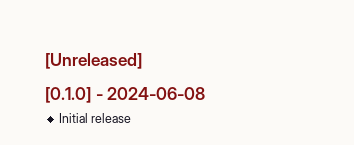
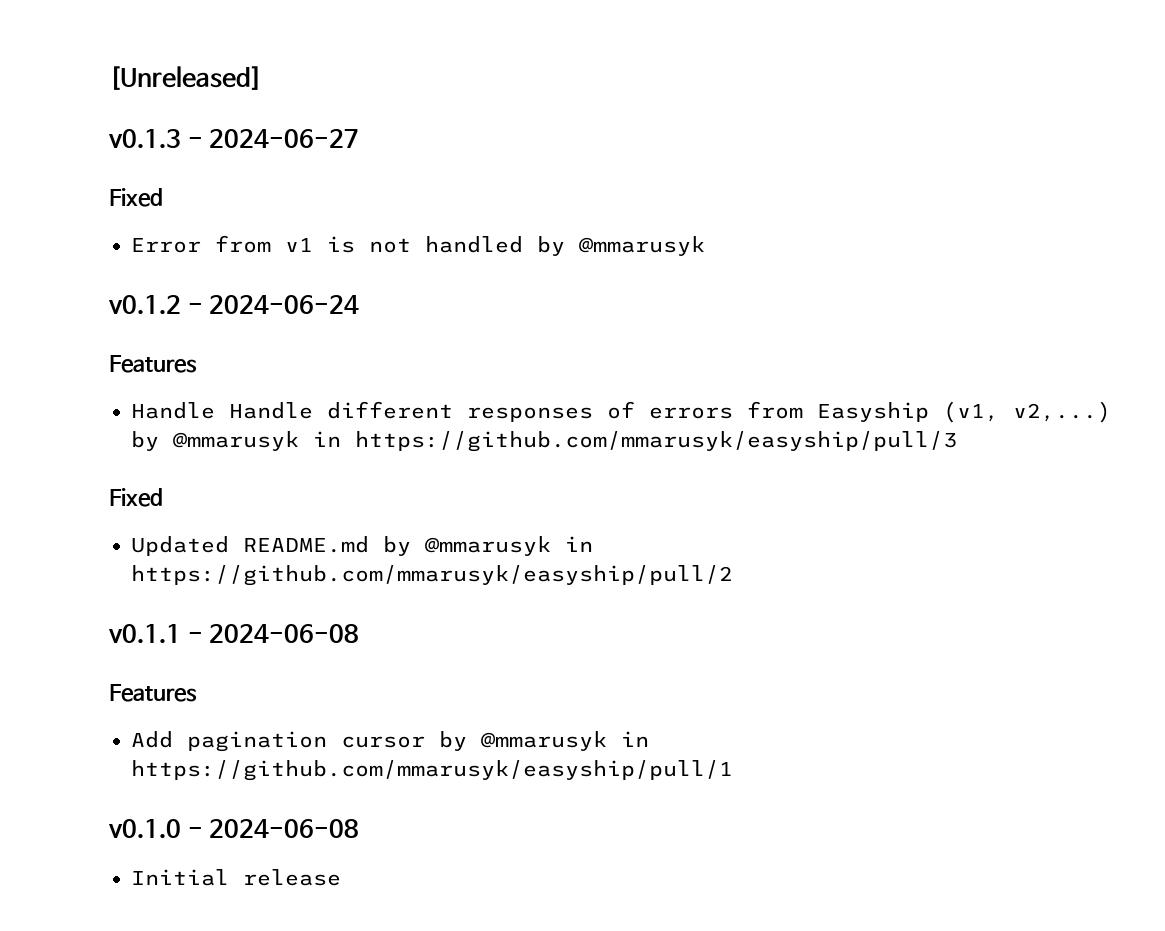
- [0.1.0] - 2024-06-08
+ v0.1.3 - 2024-06-27
+ Fixed
+ Error from v1 is not handled by @mmarusyk
+ v0.1.2 - 2024-06-24
+ Features
+ Handle Handle different responses of errors from Easyship (v1, v2,...) by @mmarusyk in https://github.com/mmarusyk/easyship/pull/3
+ Fixed
+ Updated README.md by @mmarusyk in https://github.com/mmarusyk/easyship/pull/2
+ v0.1.1 - 2024-06-08
+ Features
+ Add pagination cursor by @mmarusyk in https://github.com/mmarusyk/easyship/pull/1
+ v0.1.0 - 2024-06-08

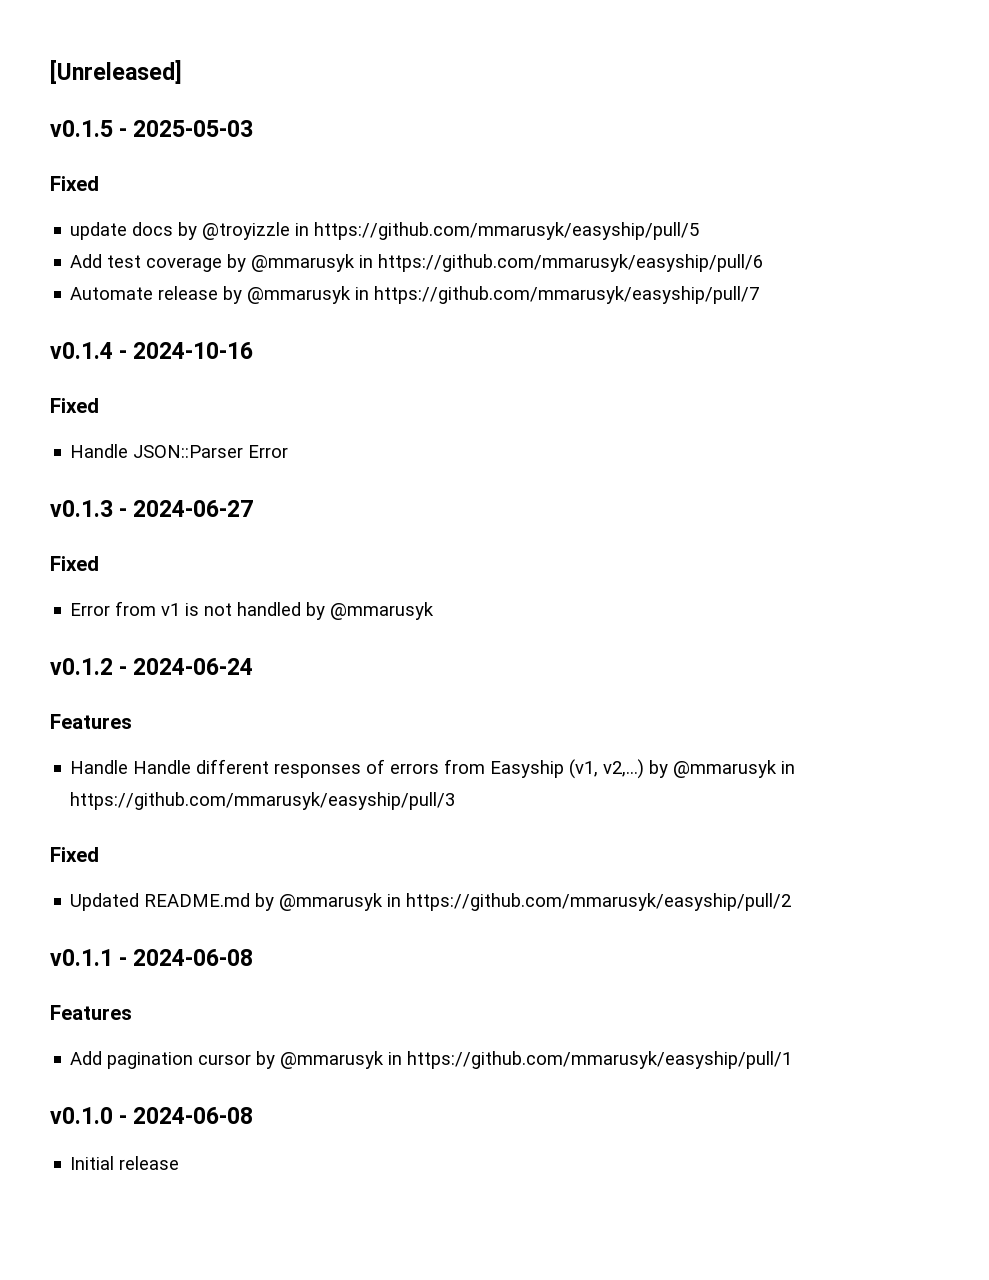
+ v0.1.5 - 2025-05-03
+ Fixed
+ update docs by @troyizzle in https://github.com/mmarusyk/easyship/pull/5
+ Add test coverage by @mmarusyk in https://github.com/mmarusyk/easyship/pull/6
+ Automate release by @mmarusyk in https://github.com/mmarusyk/easyship/pull/7
+ v0.1.4 - 2024-10-16
+ Fixed
+ Handle JSON::Parser Error

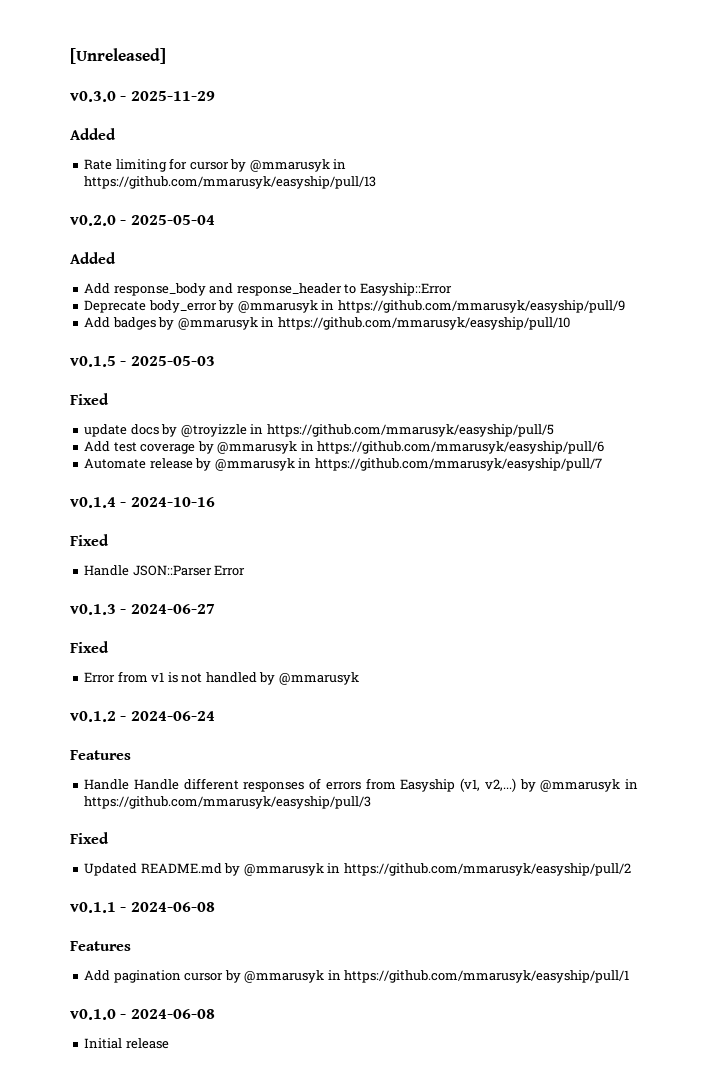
+ v0.3.0 - 2025-11-29
+ Added
+ Rate limiting for cursor by @mmarusyk in https://github.com/mmarusyk/easyship/pull/13
+ v0.2.0 - 2025-05-04
+ Added
+ Add response_body and response_header to Easyship::Error
+ Deprecate body_error by @mmarusyk in https://github.com/mmarusyk/easyship/pull/9
+ Add badges by @mmarusyk in https://github.com/mmarusyk/easyship/pull/10

